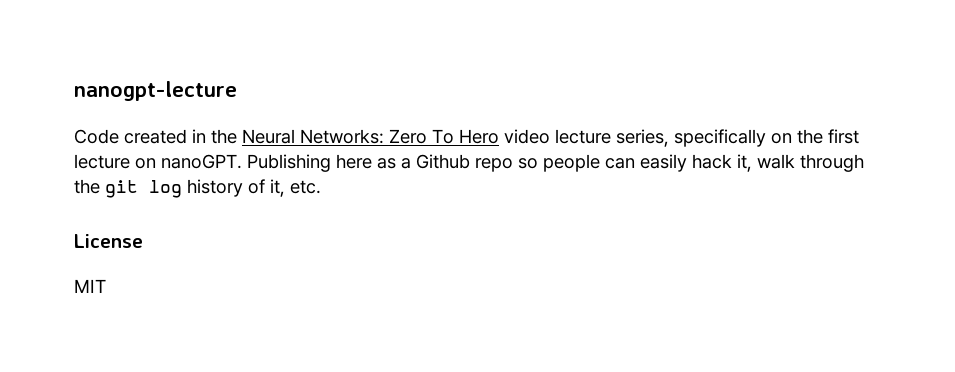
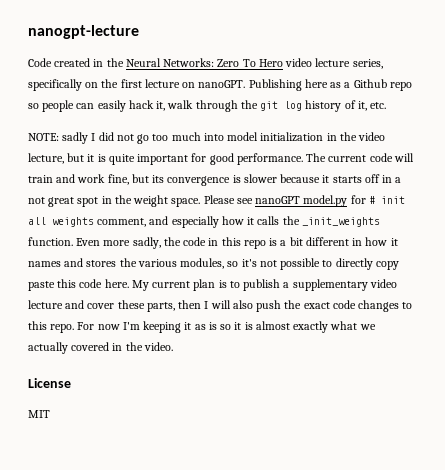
+ NOTE: sadly I did not go too much into model initialization in the video lecture, but it is quite important for good performance. The current code will train and work fine, but its convergence is slower because it starts off in a not great spot in the weight space. Please see nanoGPT model.py for # init all weights comment, and especially how it calls the _init_weights function. Even more sadly, the code in this repo is a bit different in how it names and stores the various modules, so it's not possible to directly copy paste this code here. My current plan is to publish a supplementary video lecture and cover these parts, then I will also push the exact code changes to this repo. For now I'm keeping it as is so it is almost exactly what we actually covered in the video.

